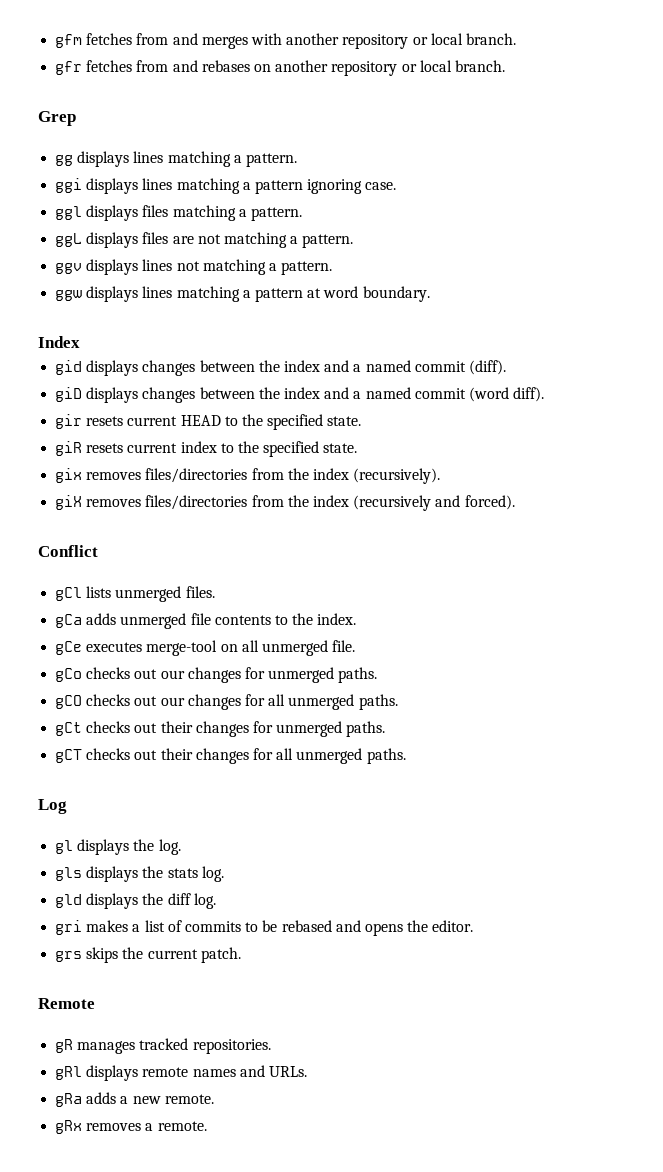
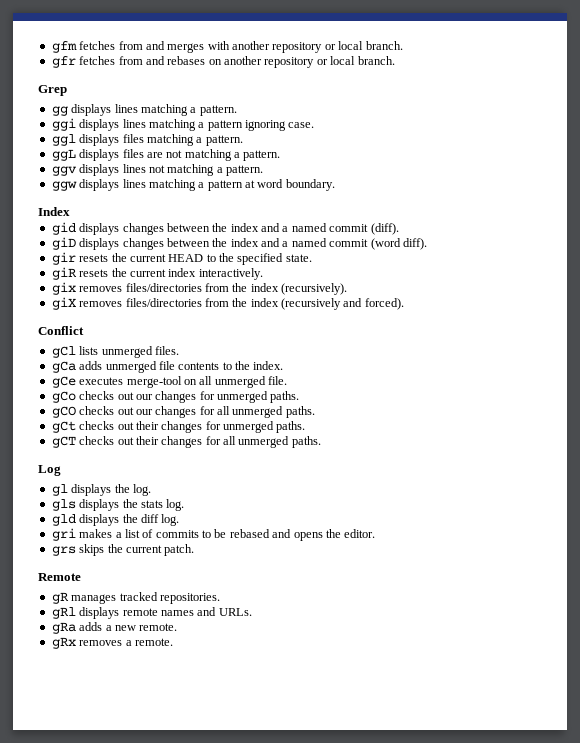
- gir resets current HEAD to the specified state.
+ gir resets the current HEAD to the specified state.
- giR resets current index to the specified state.
+ giR resets the current index interactively.

